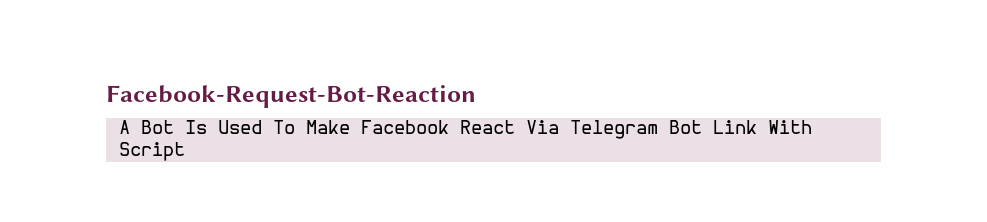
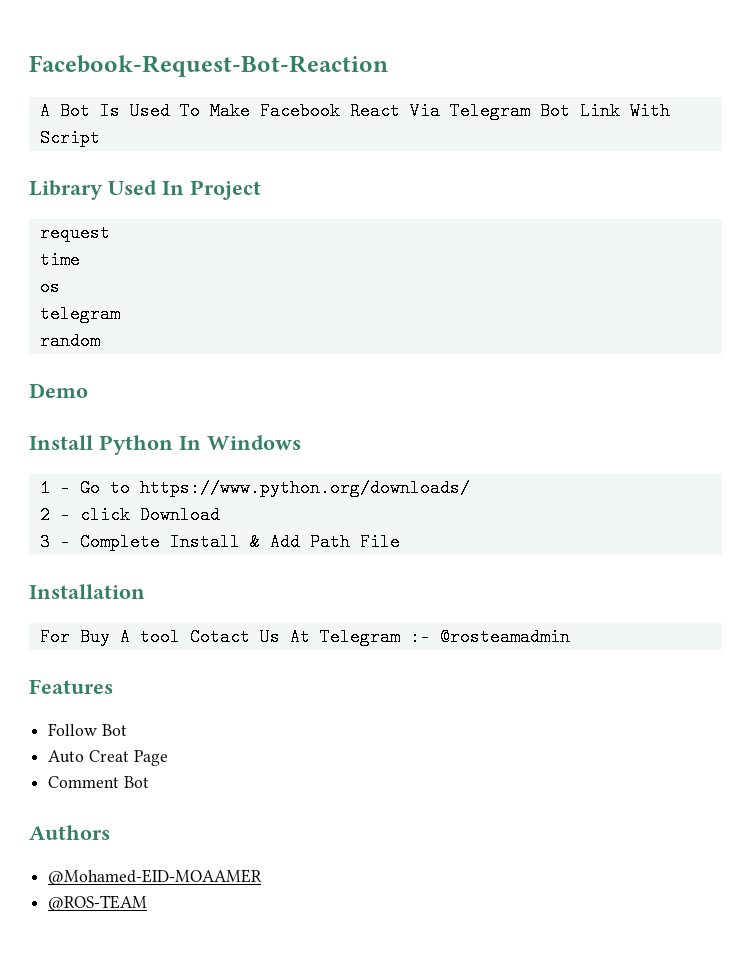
+ Library Used In Project
+ request
+ time
+ os
+ telegram
+ random
+ Demo
+ Install Python In Windows
+ 1 - Go to https://www.python.org/downloads/
+ 2 - click Download
+ 3 - Complete Install & Add Path File
+ Installation
+ For Buy A tool Cotact Us At Telegram :- @rosteamadmin
+ Features
+ Follow Bot
+ Auto Creat Page
+ Comment Bot
+ Authors
+ @Mohamed-EID-MOAAMER
+ @ROS-TEAM

